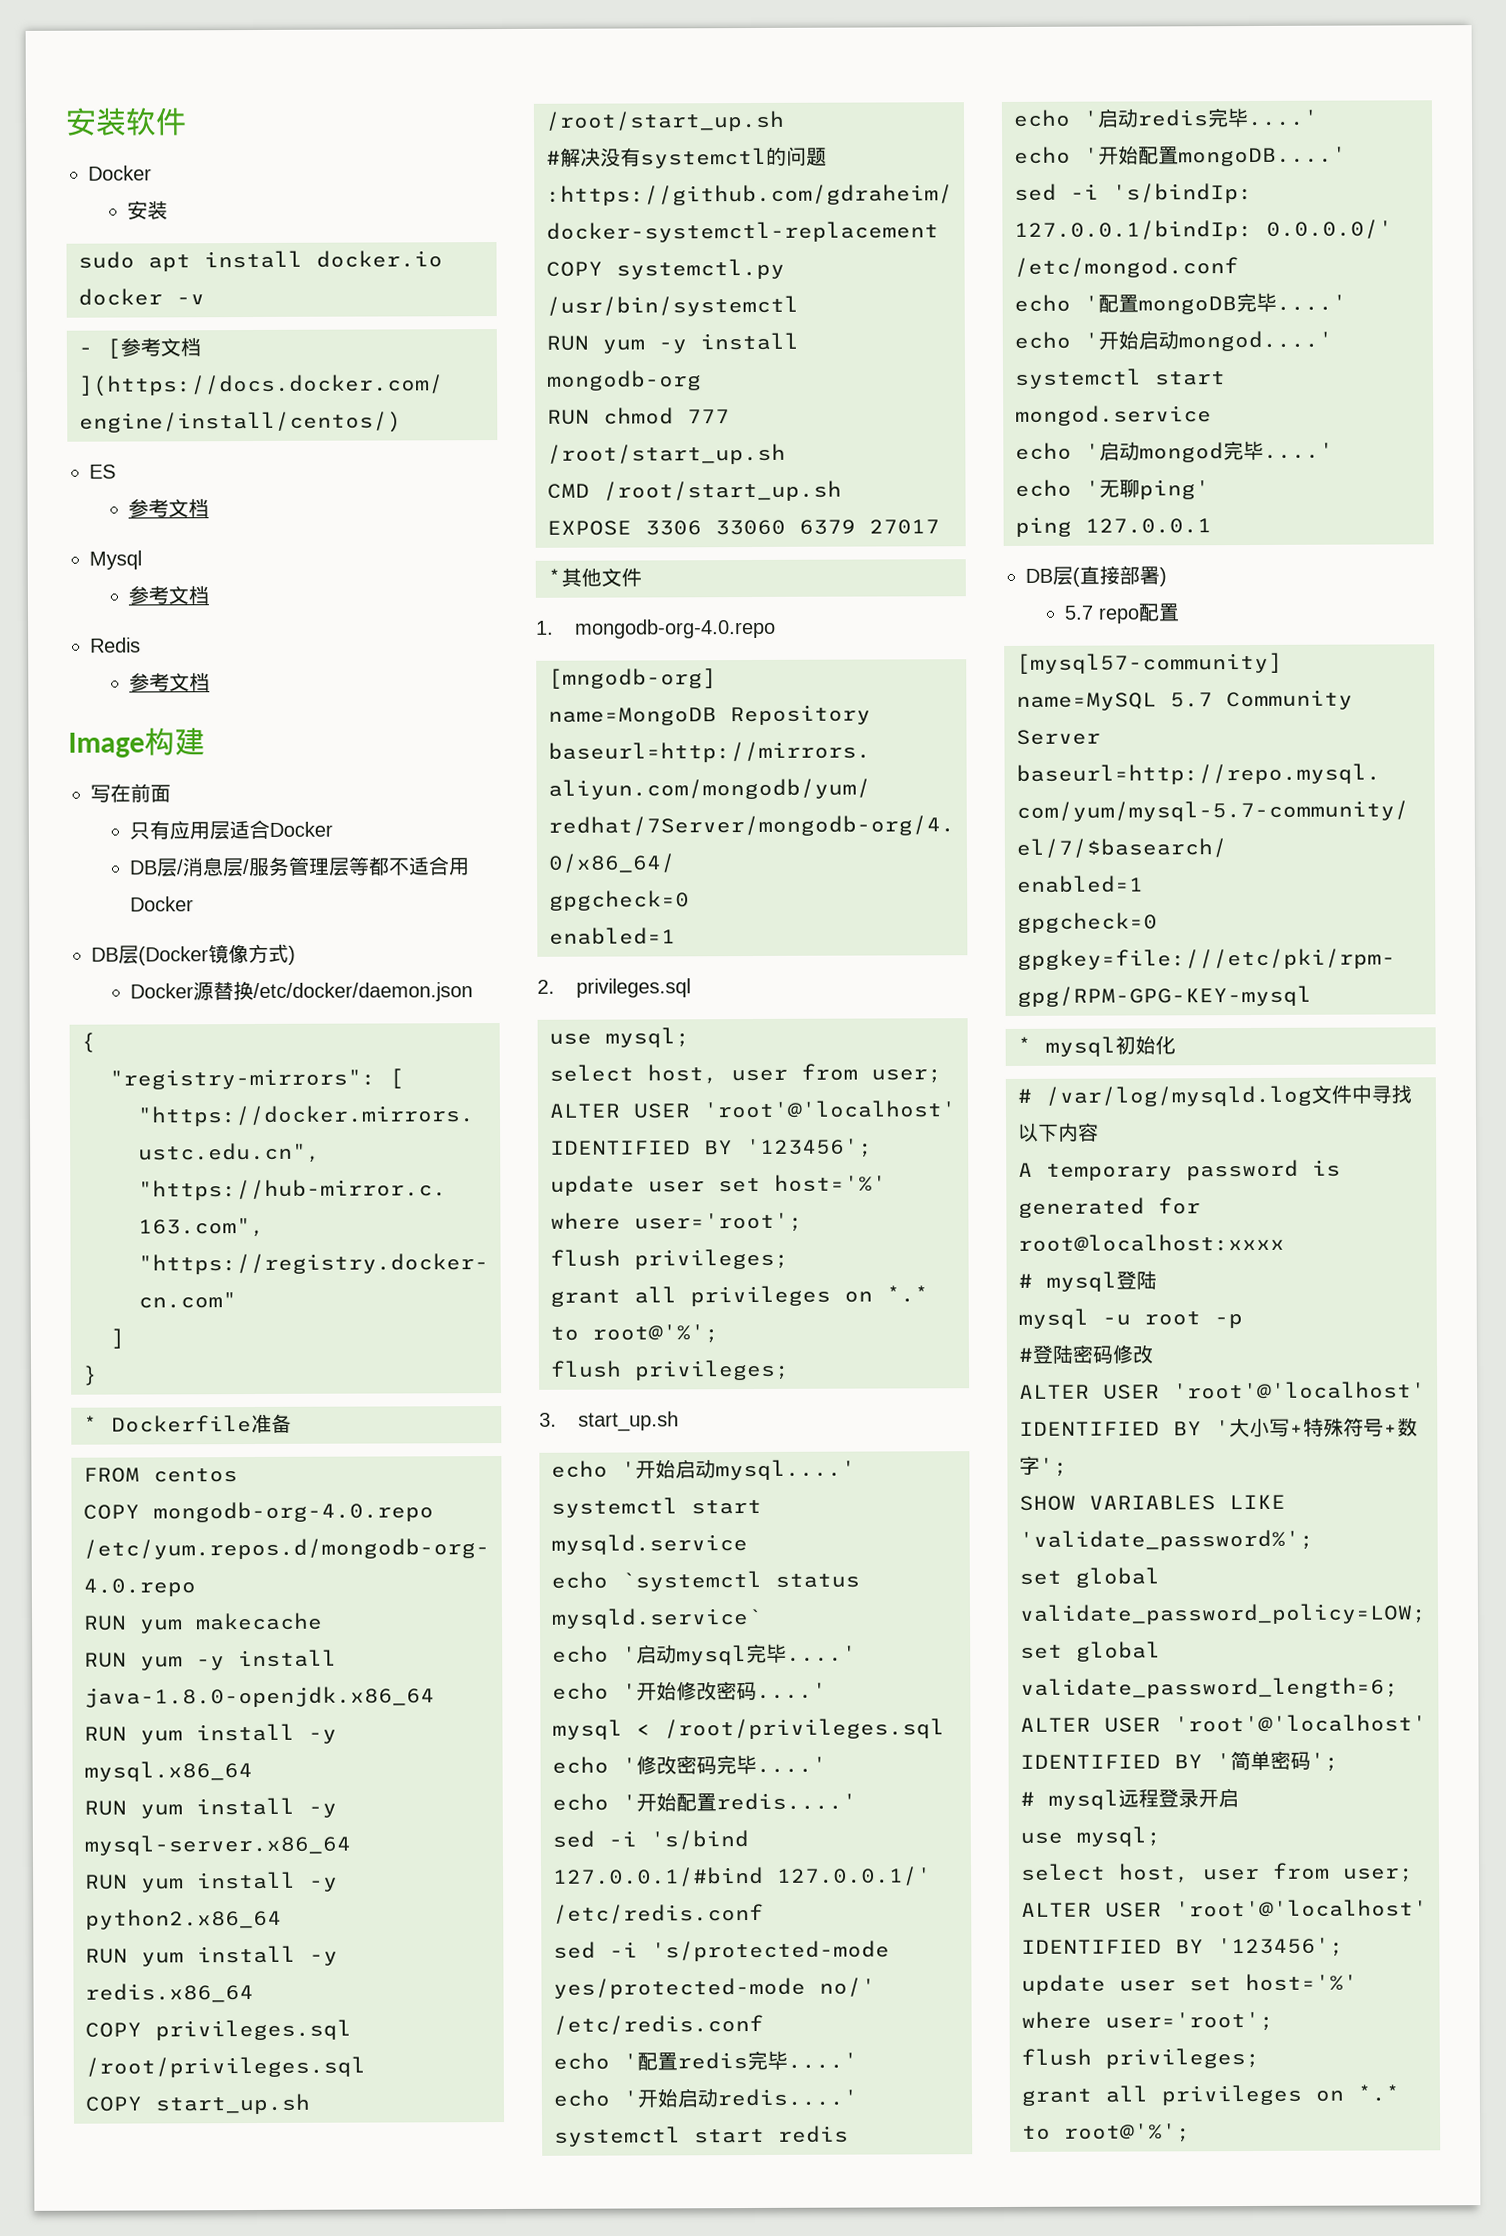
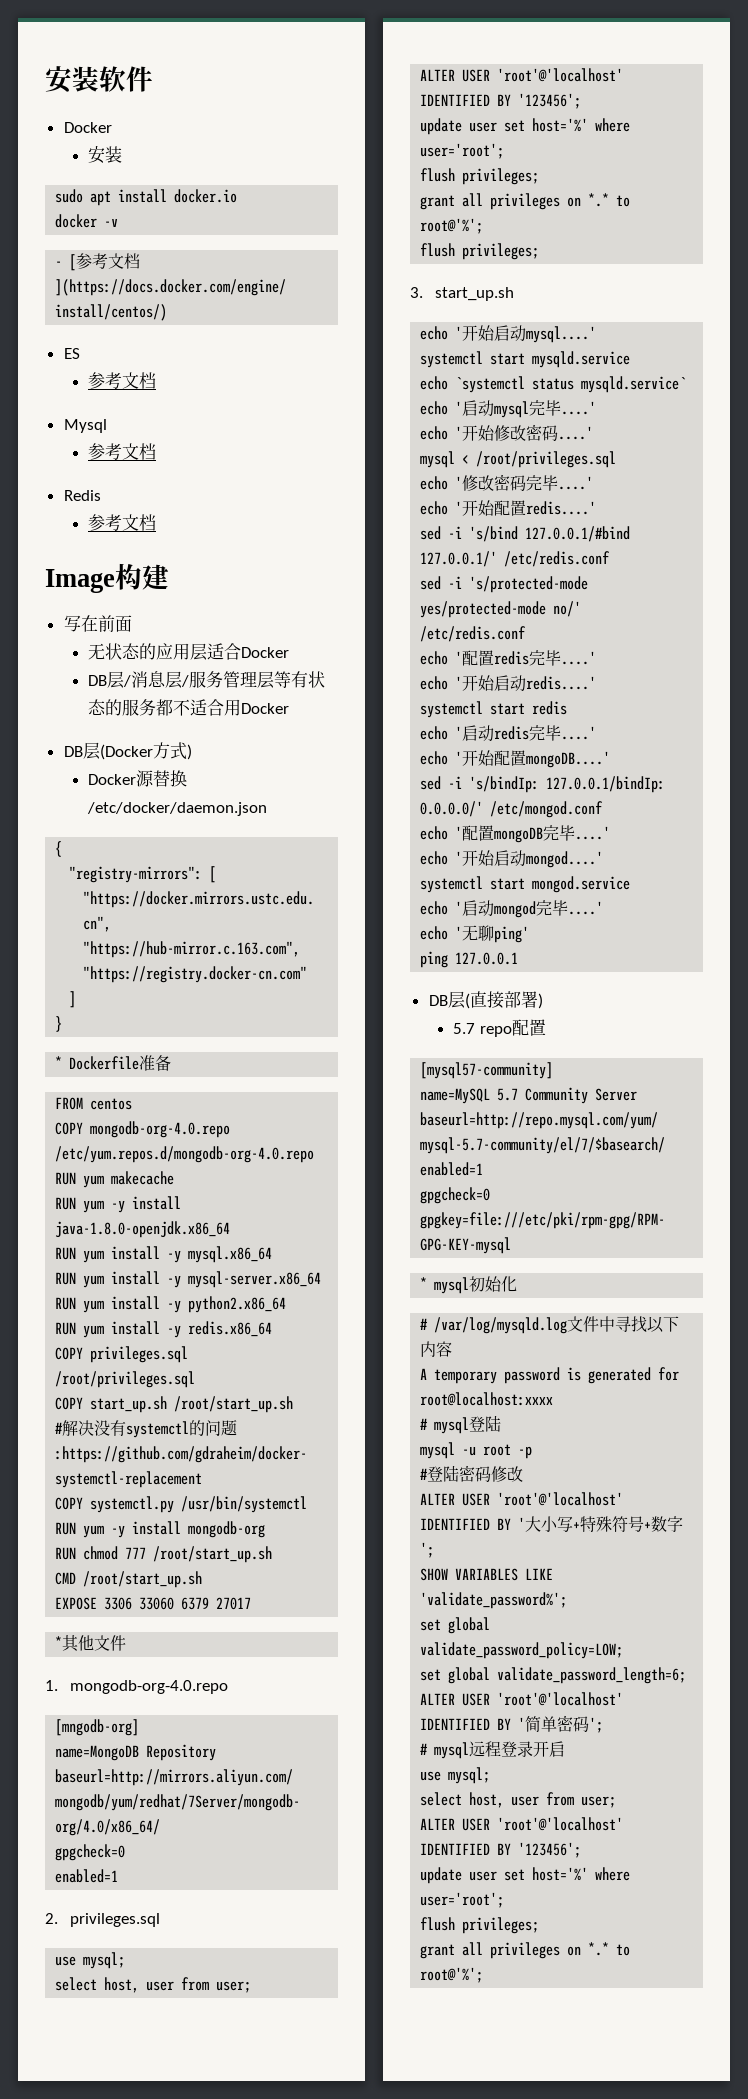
- 只有应用层适合Docker
+ 无状态的应用层适合Docker
- DB层/消息层/服务管理层等都不适合用Docker
+ DB层/消息层/服务管理层等有状态的服务都不适合用Docker
- DB层(Docker镜像方式)
+ DB层(Docker方式)

